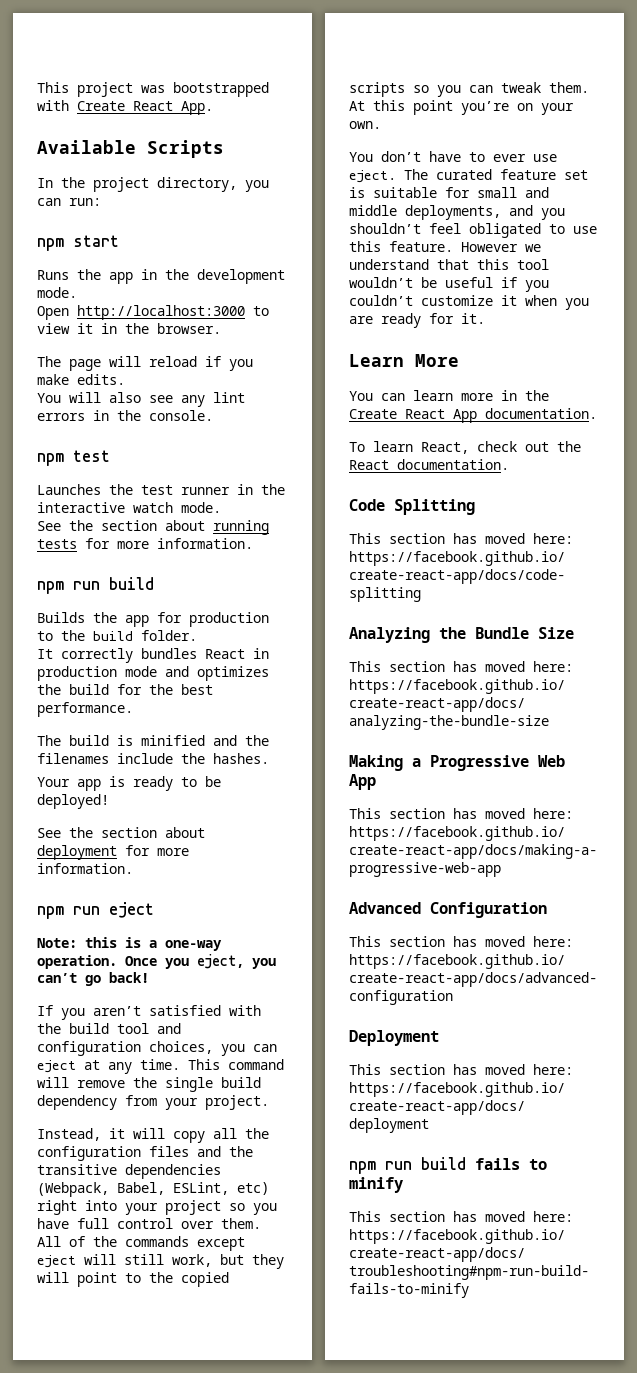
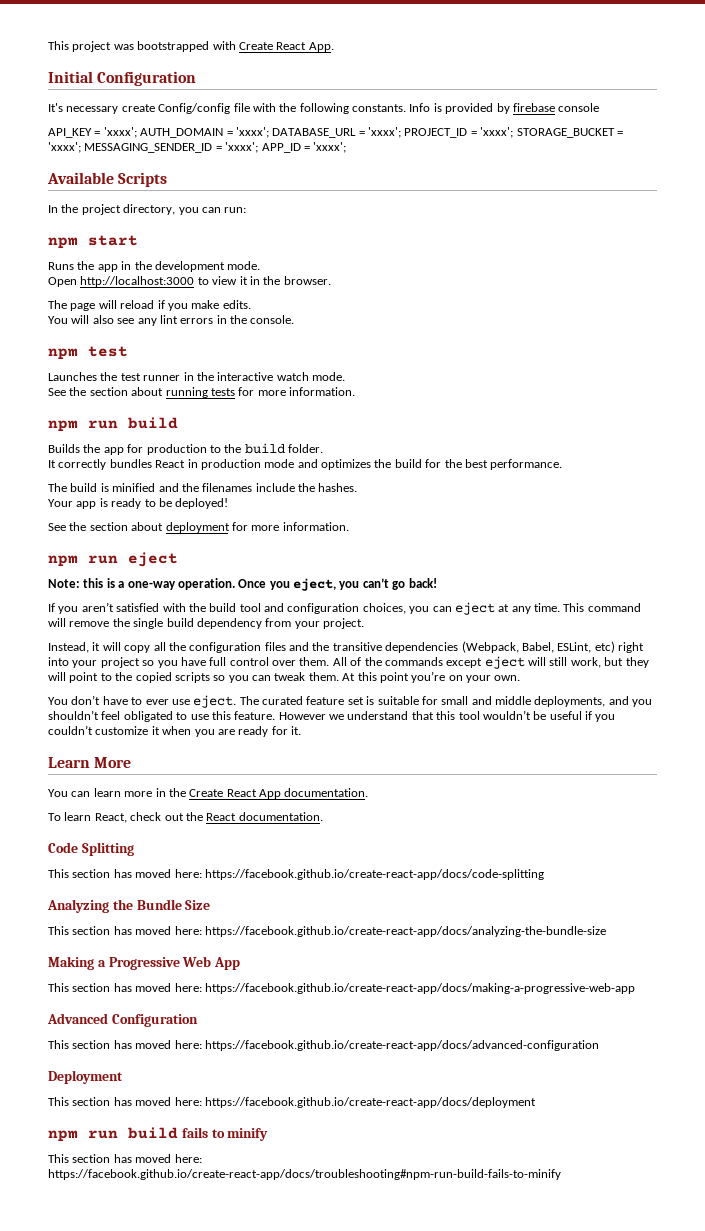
+ Initial Configuration
+ It's necessary create Config/config file with the following constants. Info is provided by firebase console
+ API_KEY = 'xxxx'; AUTH_DOMAIN = 'xxxx'; DATABASE_URL = 'xxxx'; PROJECT_ID = 'xxxx'; STORAGE_BUCKET = 'xxxx'; MESSAGING_SENDER_ID = 'xxxx'; APP_ID = 'xxxx';

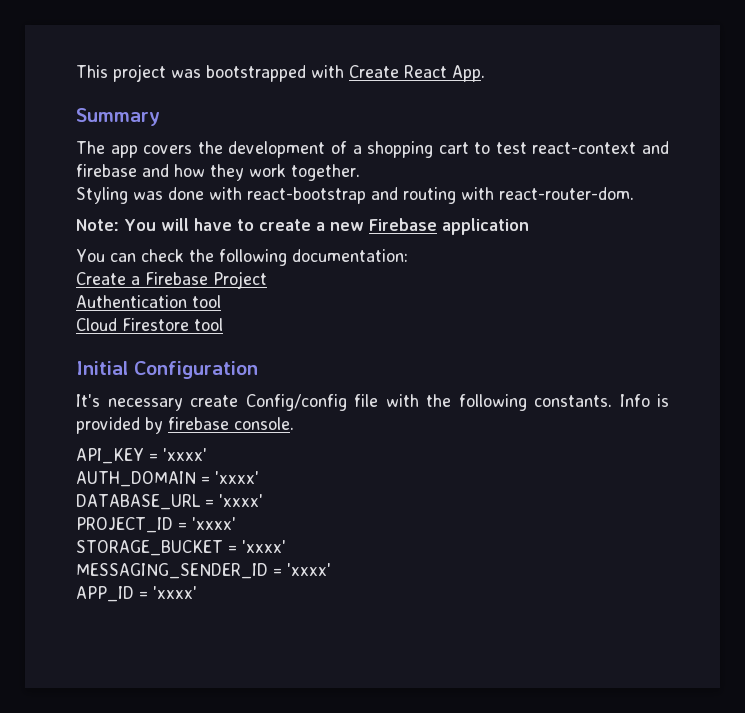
+ Summary
+ The app covers the development of a shopping cart to test react-context and firebase and how they work together.
+ Styling was done with react-bootstrap and routing with react-router-dom.
+ Note: You will have to create a new Firebase application
+ You can check the following documentation:
+ Create a Firebase Project
+ Authentication tool
+ Cloud Firestore tool
- Info is provided by firebase console
+ Info is provided by firebase console.
- API_KEY = 'xxxx'; AUTH_DOMAIN = 'xxxx'; DATABASE_URL = 'xxxx'; PROJECT_ID = 'xxxx'; STORAGE_BUCKET = 'xxxx'; MESSAGING_SENDER_ID = 'xxxx'; APP_ID = 'xxxx';
- Available Scripts
- In the project directory, you can run:
- npm start
- Runs the app in the development mode.
- Open http://localhost:3000 to view it in the browser.
- The page will reload if you make edits.
- You will also see any lint errors in the console.
- npm test
- Launches the test runner in the interactive watch mode.
- See the section about running tests for more information.
- npm run build
- Builds the app for production to the build folder.
- It correctly bundles React in production mode and optimizes the build for the best performance.
- The build is minified and the filenames include the hashes.
- Your app is ready to be deployed!
- See the section about deployment for more information.
- npm run eject
- Note: this is a one-way operation. Once you eject, you can’t go back!
- If you aren’t satisfied with the build tool and configuration choices, you can eject at any time. This command will remove the single build dependency from your project.
- Instead, it will copy all the configuration files and the transitive dependencies (Webpack, Babel, ESLint, etc) right into your project so you have full control over them. All of the commands except eject will still work, but they will point to the copied scripts so you can tweak them. At this point you’re on your own.
- You don’t have to ever use eject. The curated feature set is suitable for small and middle deployments, and you shouldn’t feel obligated to use this feature. However we understand that this tool wouldn’t be useful if you couldn’t customize it when you are ready for it.
- Learn More
- You can learn more in the Create React App documentation.
- To learn React, check out the React documentation.
- Code Splitting
- This section has moved here: https://facebook.github.io/create-react-app/docs/code-splitting
- Analyzing the Bundle Size
- This section has moved here: https://facebook.github.io/create-react-app/docs/analyzing-the-bundle-size
- Making a Progressive Web App
- This section has moved here: https://facebook.github.io/create-react-app/docs/making-a-progressive-web-app
- Advanced Configuration
- This section has moved here: https://facebook.github.io/create-react-app/docs/advanced-configuration
- Deployment
- This section has moved here: https://facebook.github.io/create-react-app/docs/deployment
- npm run build fails to minify
- This section has moved here: https://facebook.github.io/create-react-app/docs/troubleshooting#npm-run-build-fails-to-minify
+ API_KEY = 'xxxx'
+ AUTH_DOMAIN = 'xxxx'
+ DATABASE_URL = 'xxxx'
+ PROJECT_ID = 'xxxx'
+ STORAGE_BUCKET = 'xxxx'
+ MESSAGING_SENDER_ID = 'xxxx'
+ APP_ID = 'xxxx'

